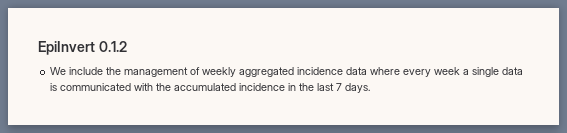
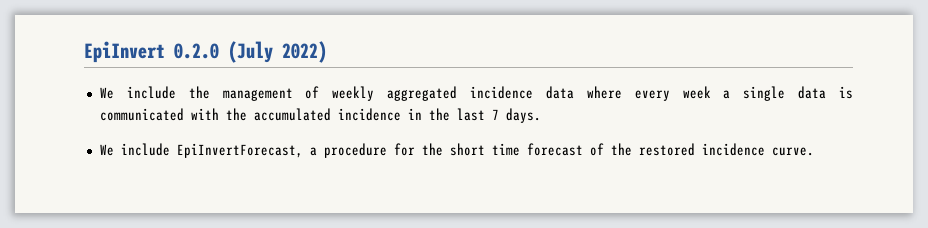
- EpiInvert 0.1.2
+ EpiInvert 0.2.0 (July 2022)
+ We include EpiInvertForecast, a procedure for the short time forecast of the restored incidence curve.

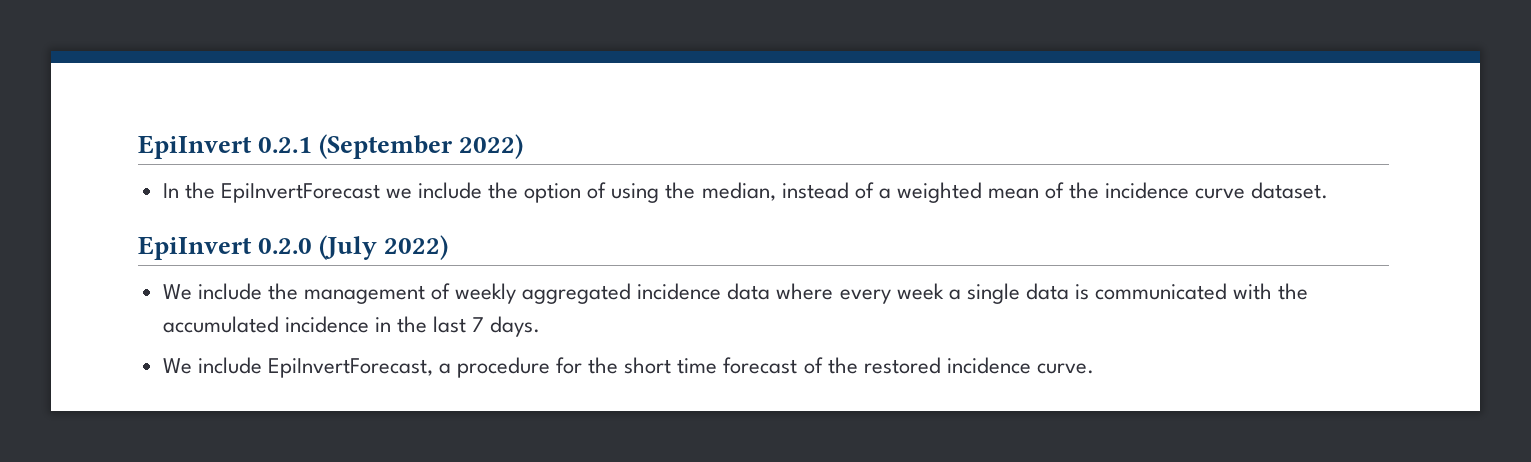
+ EpiInvert 0.2.1 (September 2022)
+ In the EpiInvertForecast we include the option of using the median, instead of a weighted mean of the incidence curve dataset.

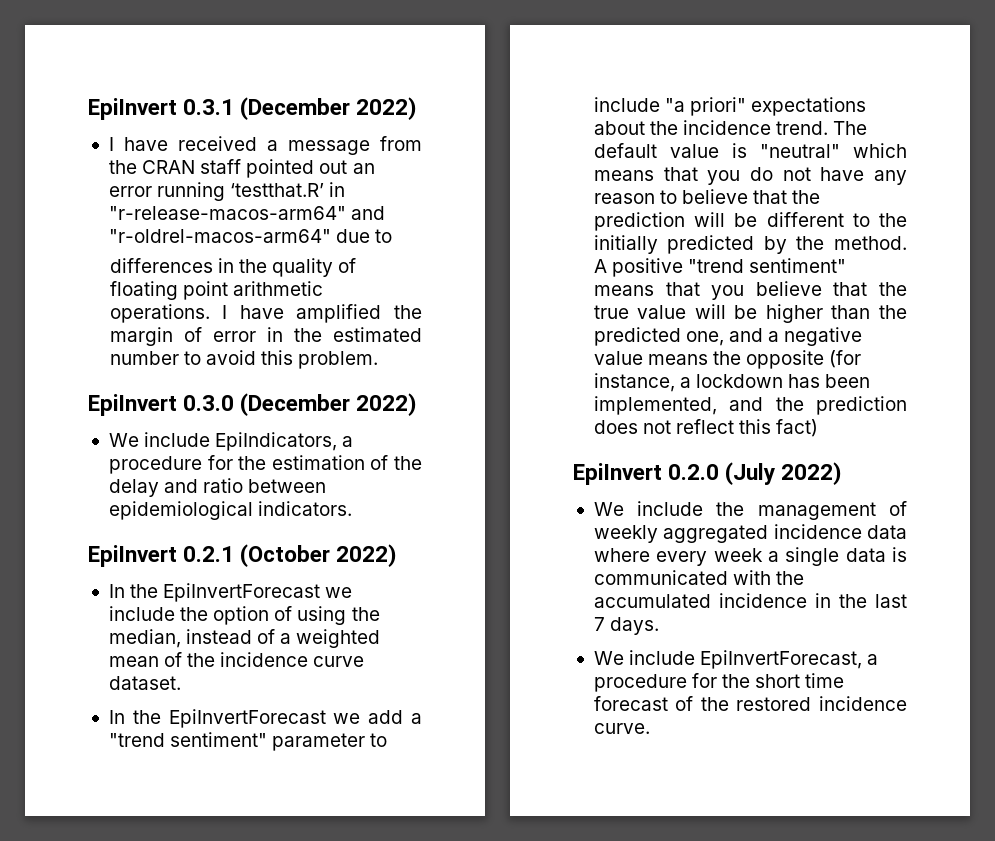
- EpiInvert 0.2.1 (September 2022)
+ EpiInvert 0.3.1 (December 2022)
+ I have received a message from the CRAN staff pointed out an error running ‘testthat.R’ in "r-release-macos-arm64" and "r-oldrel-macos-arm64" due to
+ differences in the quality of floating point arithmetic operations. I have amplified the margin of error in the estimated number to avoid this problem.
+ EpiInvert 0.3.0 (December 2022)
+ We include EpiIndicators, a procedure for the estimation of the delay and ratio between epidemiological indicators.
+ EpiInvert 0.2.1 (October 2022)
+ In the EpiInvertForecast we add a "trend sentiment" parameter to include "a priori" expectations about the incidence trend. The default value is "neutral" which means that you do not have any reason to believe that the prediction will be different to the initially predicted by the method. A positive "trend sentiment" means that you believe that the true value will be higher than the predicted one, and a negative value means the opposite (for instance, a lockdown has been implemented, and the prediction does not reflect this fact)

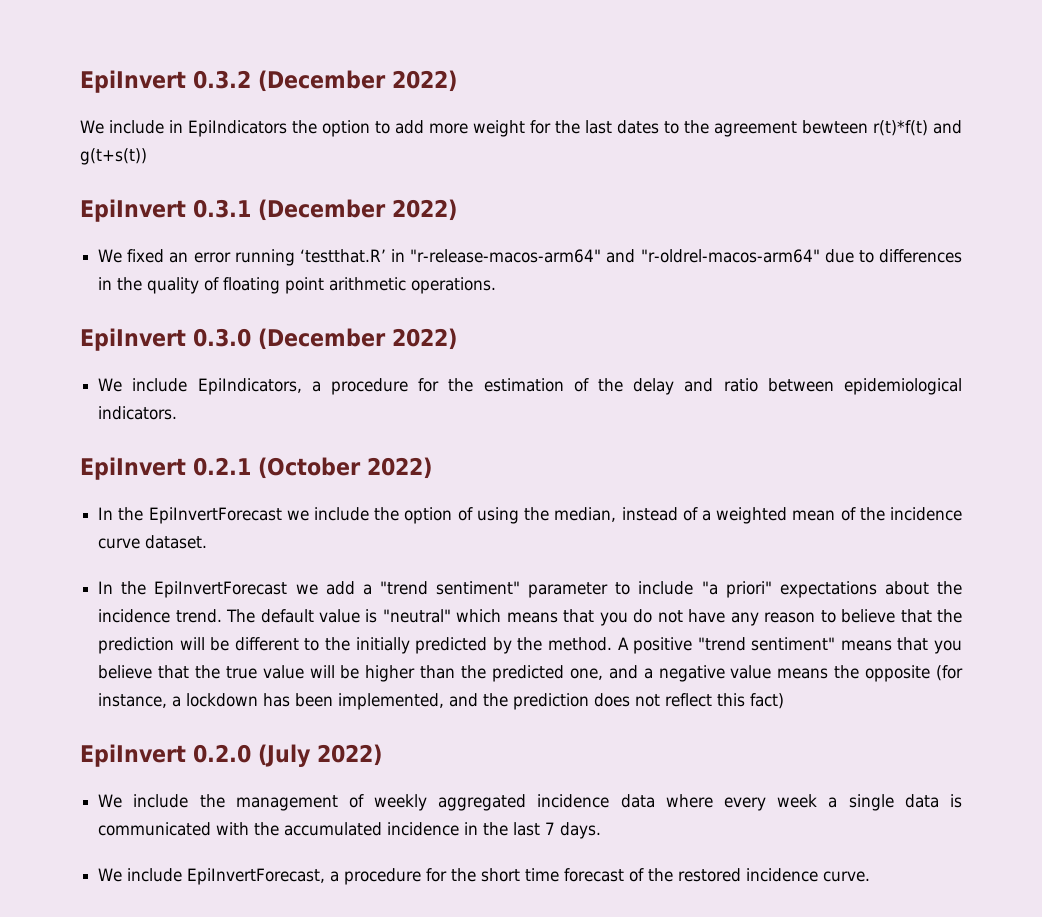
+ EpiInvert 0.3.2 (December 2022)
+ We include in EpiIndicators the option to add more weight for the last dates to the agreement bewteen r(t)*f(t) and g(t+s(t))
  EpiInvert 0.3.1 (December 2022)
- I have received a message from the CRAN staff pointed out an error running ‘testthat.R’ in "r-release-macos-arm64" and "r-oldrel-macos-arm64" due to
- differences in the quality of floating point arithmetic operations. I have amplified the margin of error in the estimated number to avoid this problem.
+ We fixed an error running ‘testthat.R’ in "r-release-macos-arm64" and "r-oldrel-macos-arm64" due to differences in the quality of floating point arithmetic operations.

